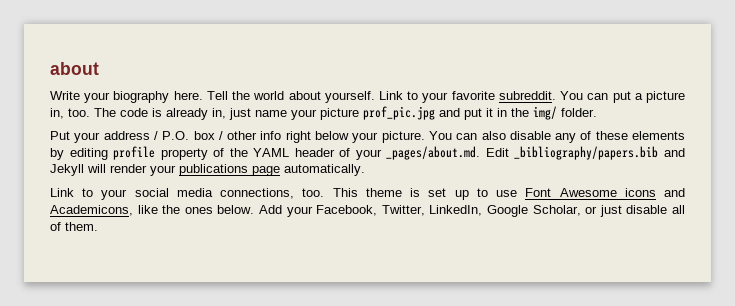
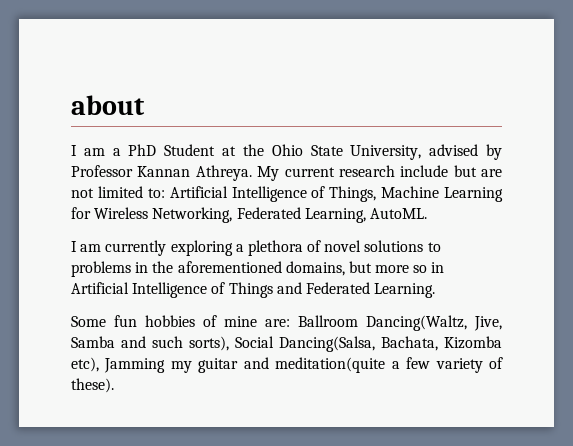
- Write your biography here. Tell the world about yourself. Link to your favorite subreddit. You can put a picture in, too. The code is already in, just name your picture prof_pic.jpg and put it in the img/ folder.
- Put your address / P.O. box / other info right below your picture. You can also disable any of these elements by editing profile property of the YAML header of your _pages/about.md. Edit _bibliography/papers.bib and Jekyll will render your publications page automatically.
- Link to your social media connections, too. This theme is set up to use Font Awesome icons and Academicons, like the ones below. Add your Facebook, Twitter, LinkedIn, Google Scholar, or just disable all of them.
+ I am a PhD Student at the Ohio State University, advised by Professor Kannan Athreya. My current research include but are not limited to: Artificial Intelligence of Things, Machine Learning for Wireless Networking, Federated Learning, AutoML.
+ I am currently exploring a plethora of novel solutions to problems in the aforementioned domains, but more so in Artificial Intelligence of Things and Federated Learning.
+ Some fun hobbies of mine are: Ballroom Dancing(Waltz, Jive, Samba and such sorts), Social Dancing(Salsa, Bachata, Kizomba etc), Jamming my guitar and meditation(quite a few variety of these).

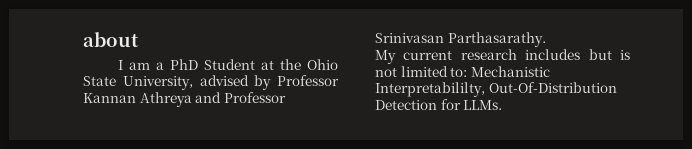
- I am a PhD Student at the Ohio State University, advised by Professor Kannan Athreya. My current research include but are not limited to: Artificial Intelligence of Things, Machine Learning for Wireless Networking, Federated Learning, AutoML.
- I am currently exploring a plethora of novel solutions to problems in the aforementioned domains, but more so in Artificial Intelligence of Things and Federated Learning.
- Some fun hobbies of mine are: Ballroom Dancing(Waltz, Jive, Samba and such sorts), Social Dancing(Salsa, Bachata, Kizomba etc), Jamming my guitar and meditation(quite a few variety of these).
+ I am a PhD Student at the Ohio State University, advised by Professor Kannan Athreya and Professor Srinivasan Parthasarathy.
+ My current research includes but is not limited to: Mechanistic Interpretabililty, Out-Of-Distribution Detection for LLMs.

